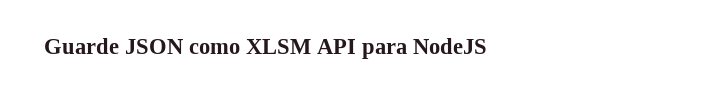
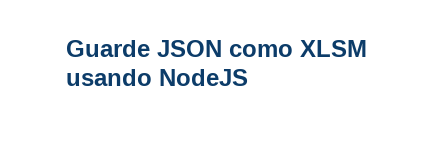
- Guarde JSON como XLSM API para NodeJS
+ Guarde JSON como XLSM usando NodeJS

